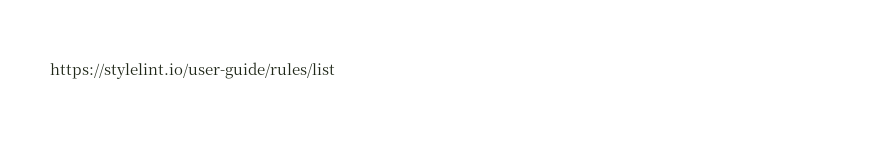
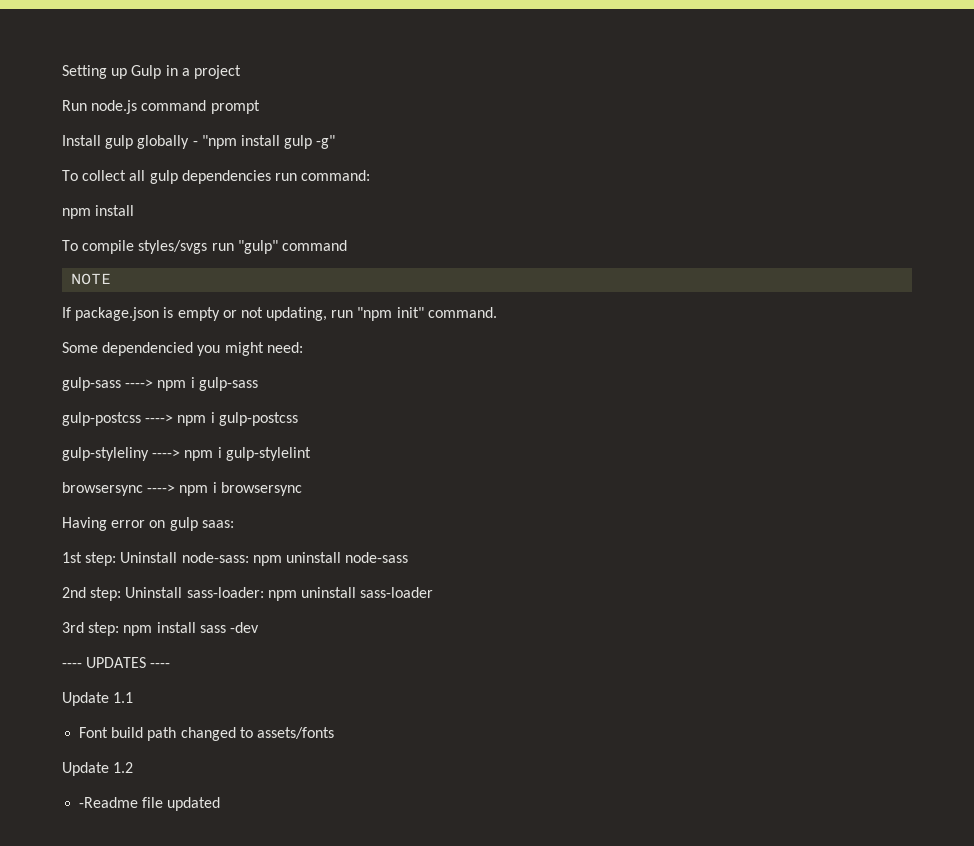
- https://stylelint.io/user-guide/rules/list
+ Setting up Gulp in a project
+ Run node.js command prompt
+ Install gulp globally - "npm install gulp -g"
+ To collect all gulp dependencies run command:
+ npm install
+ To compile styles/svgs run "gulp" command
+ NOTE
+ If package.json is empty or not updating, run "npm init" command.
+ Some dependencied you might need:
+ gulp-sass ----> npm i gulp-sass
+ gulp-postcss ----> npm i gulp-postcss
+ gulp-styleliny ----> npm i gulp-stylelint
+ browsersync ----> npm i browsersync
+ Having error on gulp saas:
+ 1st step: Uninstall node-sass: npm uninstall node-sass
+ 2nd step: Uninstall sass-loader: npm uninstall sass-loader
+ 3rd step: npm install sass -dev
+ ---- UPDATES ----
+ Update 1.1
+ Font build path changed to assets/fonts
+ Update 1.2
+ -Readme file updated

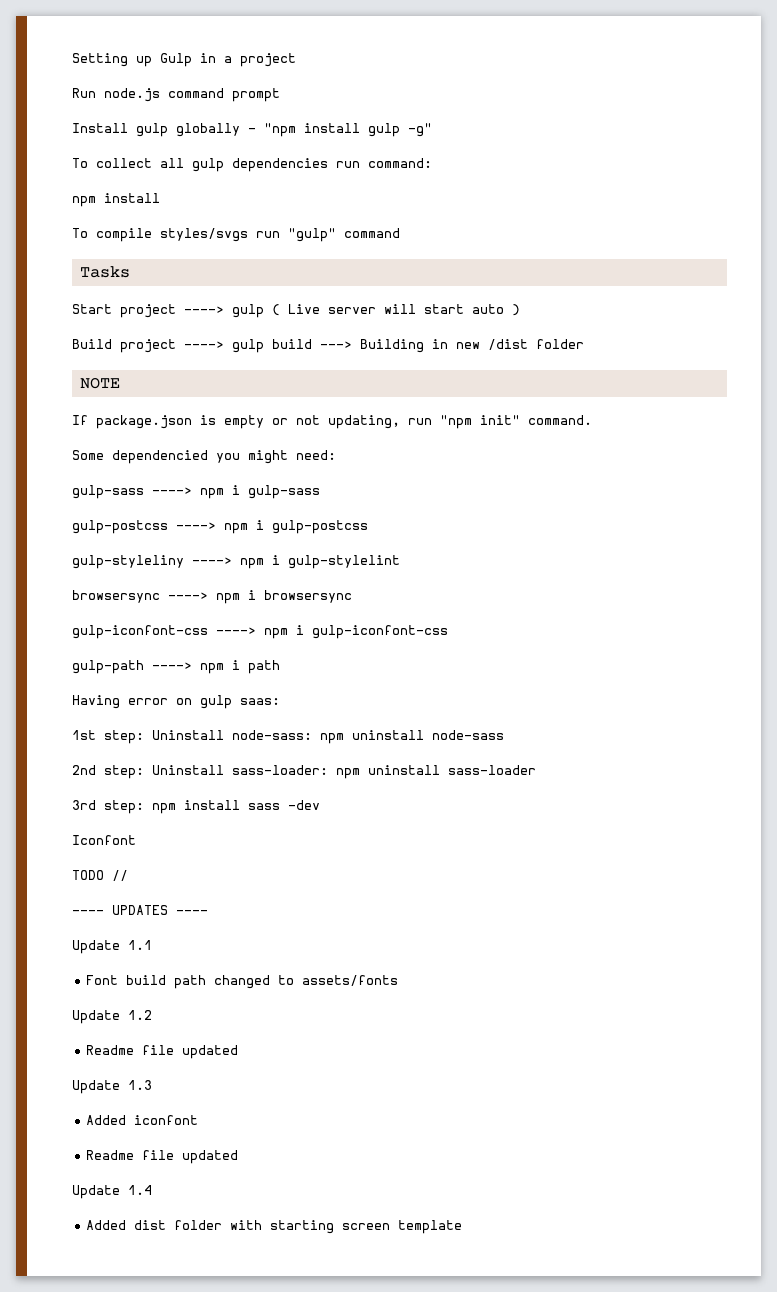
+ Tasks
+ Start project ----> gulp ( Live server will start auto )
+ Build project ----> gulp build ---> Building in new /dist folder
+ gulp-iconfont-css ----> npm i gulp-iconfont-css
+ gulp-path ----> npm i path
+ Iconfont
+ TODO //
  Update 1.2
- -Readme file updated
+ Readme file updated
+ Update 1.3
+ Added iconfont
+ Readme file updated
+ Update 1.4
+ Added dist folder with starting screen template

